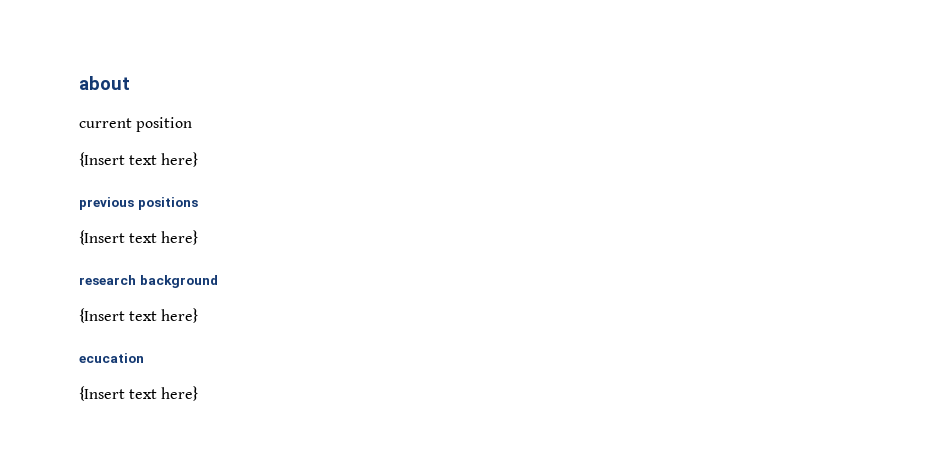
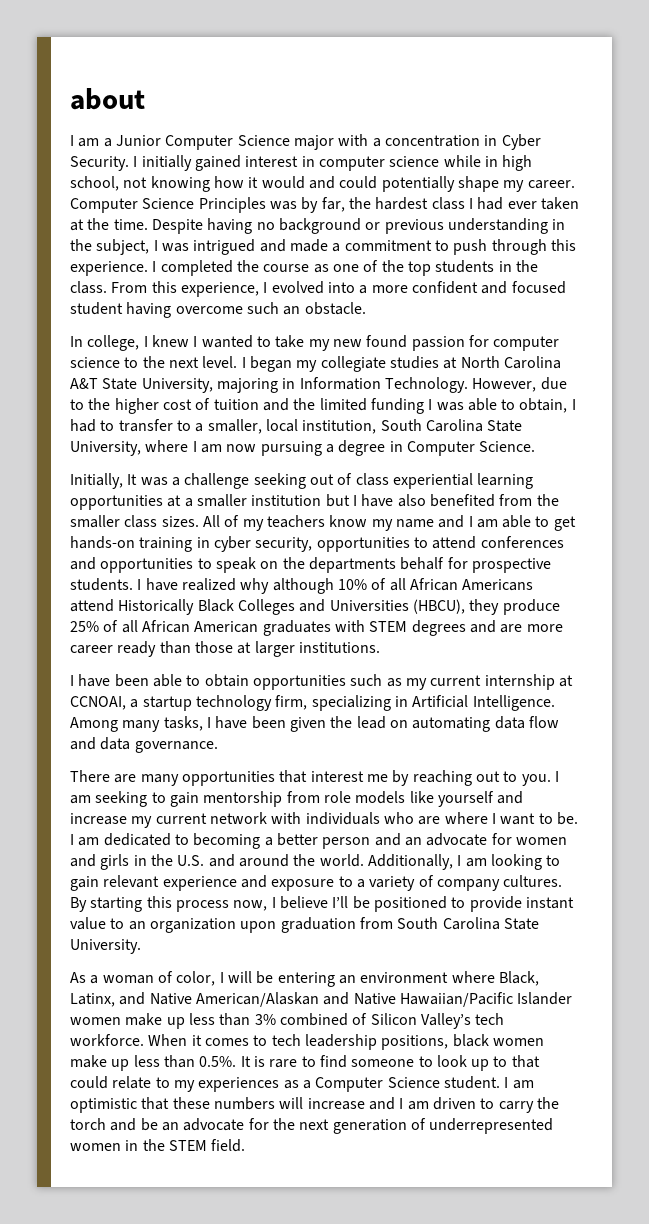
- current position
- {Insert text here}
- previous positions
- {Insert text here}
- research background
- {Insert text here}
- ecucation
- {Insert text here}
+ I am a Junior Computer Science major with a concentration in Cyber Security. I initially gained interest in computer science while in high school, not knowing how it would and could potentially shape my career. Computer Science Principles was by far, the hardest class I had ever taken at the time. Despite having no background or previous understanding in the subject, I was intrigued and made a commitment to push through this experience. I completed the course as one of the top students in the class. From this experience, I evolved into a more confident and focused student having overcome such an obstacle.
+ In college, I knew I wanted to take my new found passion for computer science to the next level. I began my collegiate studies at North Carolina A&T State University, majoring in Information Technology. However, due to the higher cost of tuition and the limited funding I was able to obtain, I had to transfer to a smaller, local institution, South Carolina State University, where I am now pursuing a degree in Computer Science.
+ Initially, It was a challenge seeking out of class experiential learning opportunities at a smaller institution but I have also benefited from the smaller class sizes. All of my teachers know my name and I am able to get hands-on training in cyber security, opportunities to attend conferences and opportunities to speak on the departments behalf for prospective students. I have realized why although 10% of all African Americans attend Historically Black Colleges and Universities (HBCU), they produce 25% of all African American graduates with STEM degrees and are more career ready than those at larger institutions.
+ I have been able to obtain opportunities such as my current internship at CCNOAI, a startup technology firm, specializing in Artificial Intelligence. Among many tasks, I have been given the lead on automating data flow and data governance.
+ There are many opportunities that interest me by reaching out to you. I am seeking to gain mentorship from role models like yourself and increase my current network with individuals who are where I want to be. I am dedicated to becoming a better person and an advocate for women and girls in the U.S. and around the world. Additionally, I am looking to gain relevant experience and exposure to a variety of company cultures. By starting this process now, I believe I’ll be positioned to provide instant value to an organization upon graduation from South Carolina State University.
+ As a woman of color, I will be entering an environment where Black, Latinx, and Native American/Alaskan and Native Hawaiian/Pacific Islander women make up less than 3% combined of Silicon Valley’s tech workforce. When it comes to tech leadership positions, black women make up less than 0.5%. It is rare to find someone to look up to that could relate to my experiences as a Computer Science student. I am optimistic that these numbers will increase and I am driven to carry the torch and be an advocate for the next generation of underrepresented women in the STEM field.

